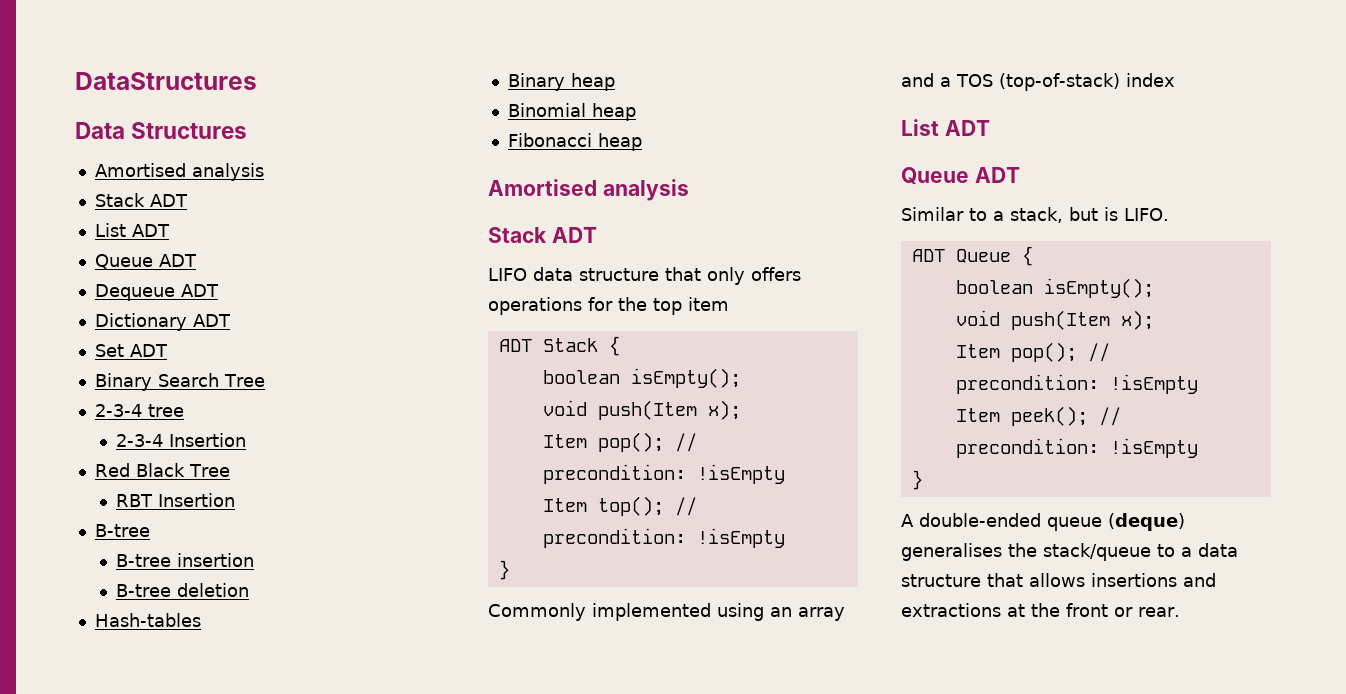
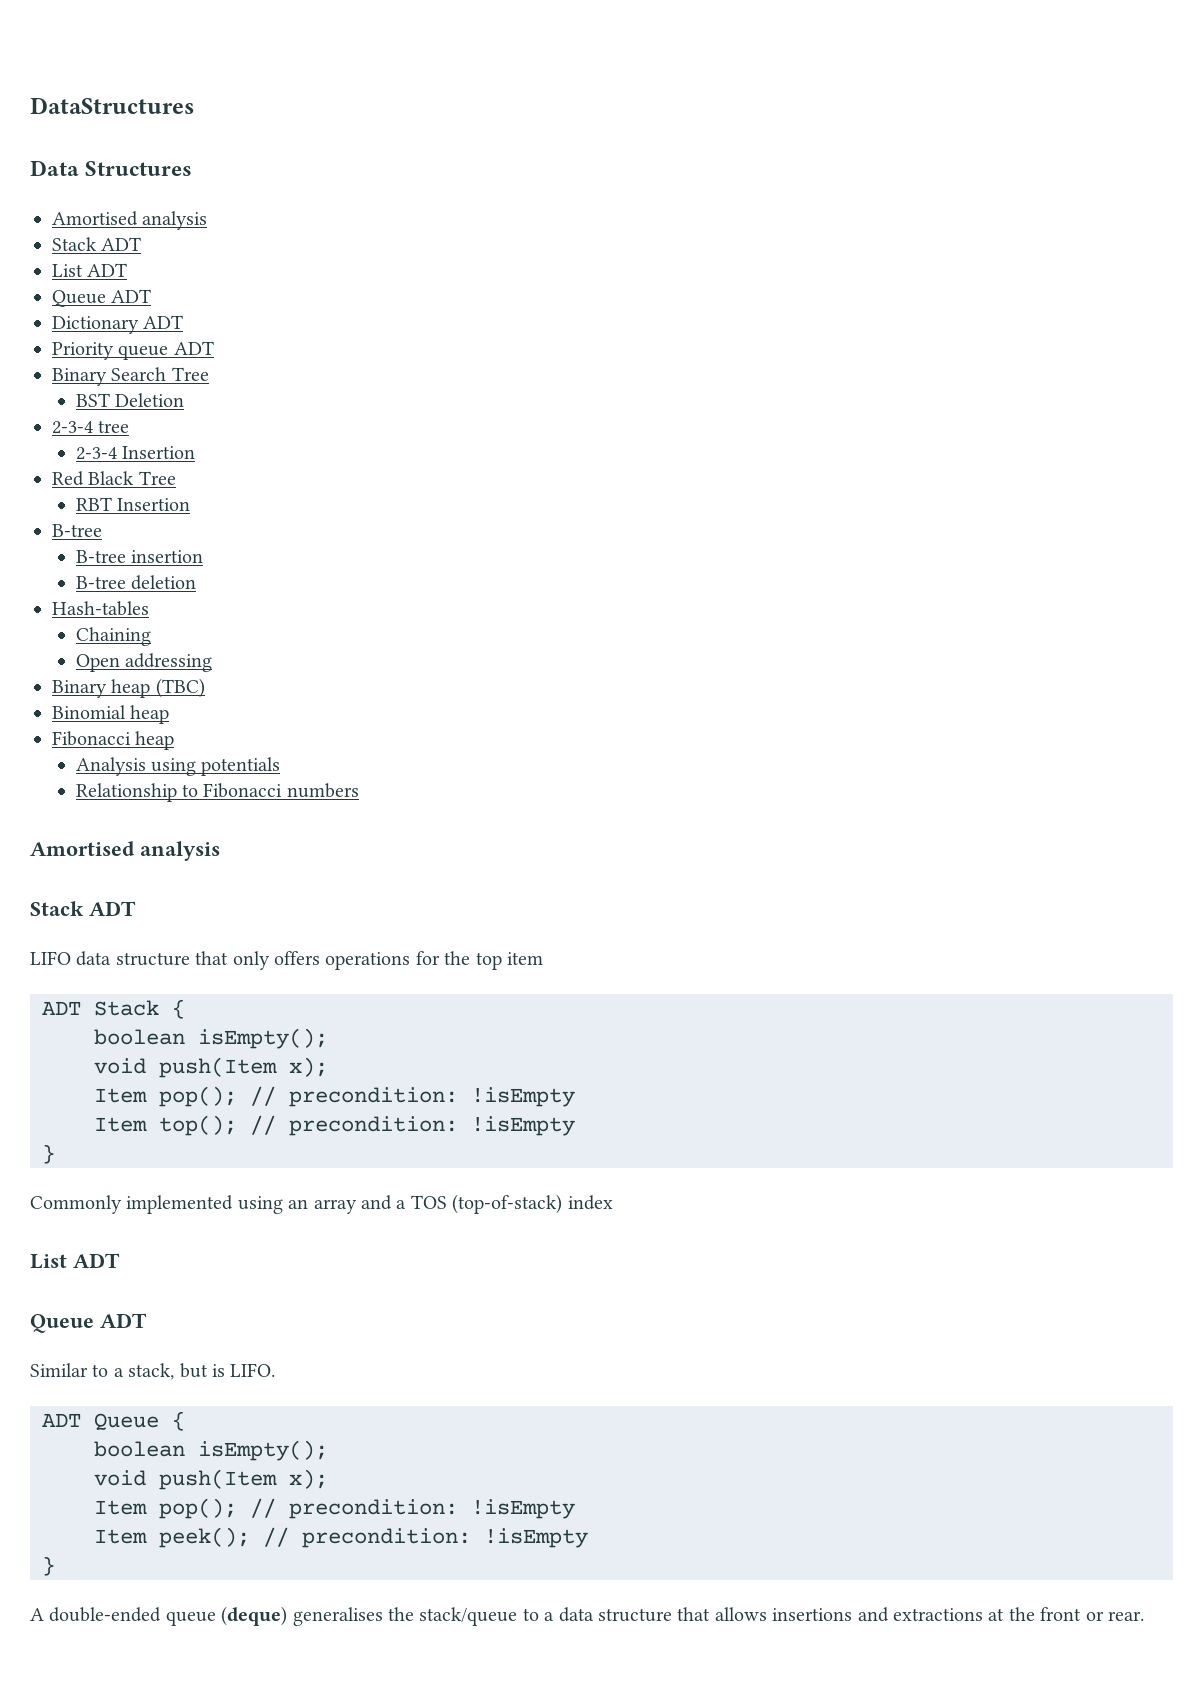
- Dequeue ADT
- Set ADT
+ Priority queue ADT
+ BST Deletion
+ Chaining
+ Open addressing
- Binary heap
+ Binary heap (TBC)
+ Analysis using potentials
+ Relationship to Fibonacci numbers

